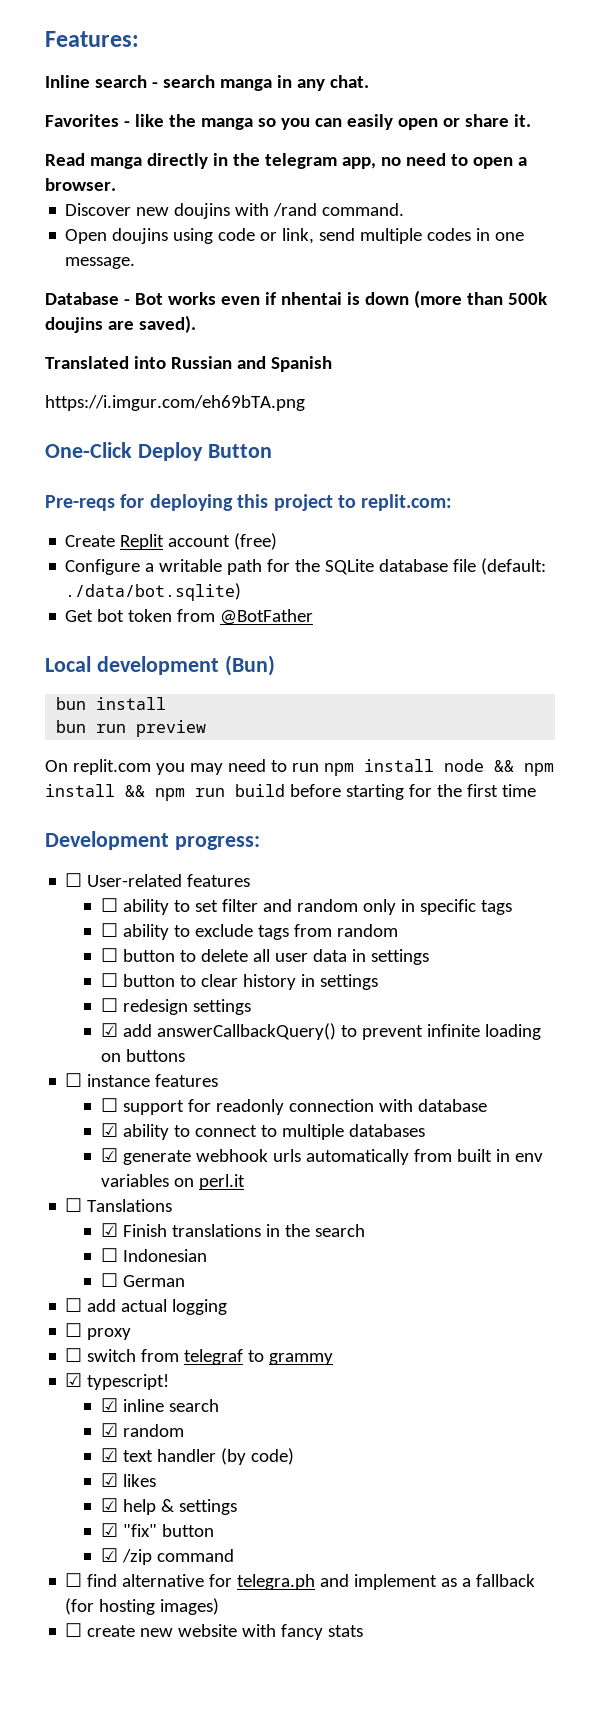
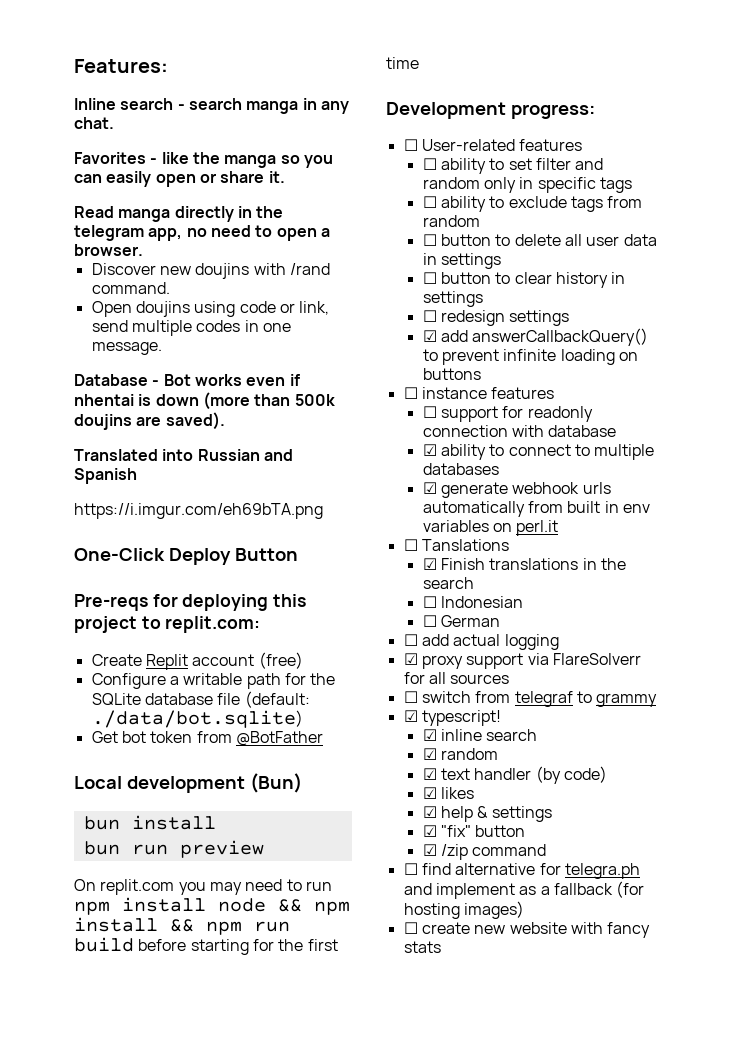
- ☐ proxy
+ ☑ proxy support via FlareSolverr for all sources

